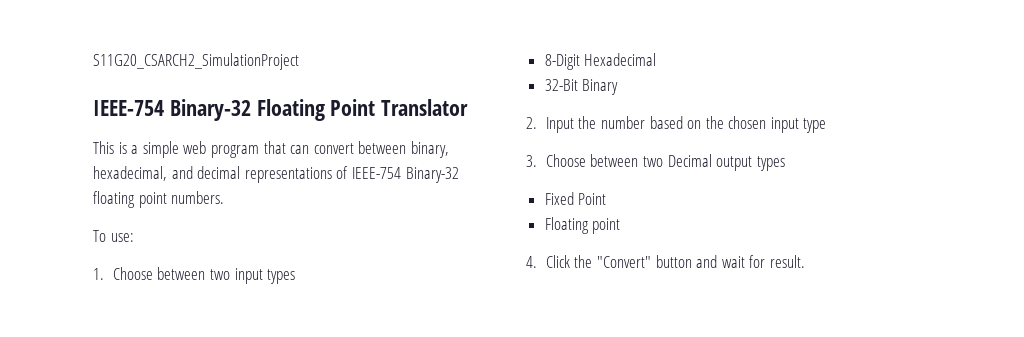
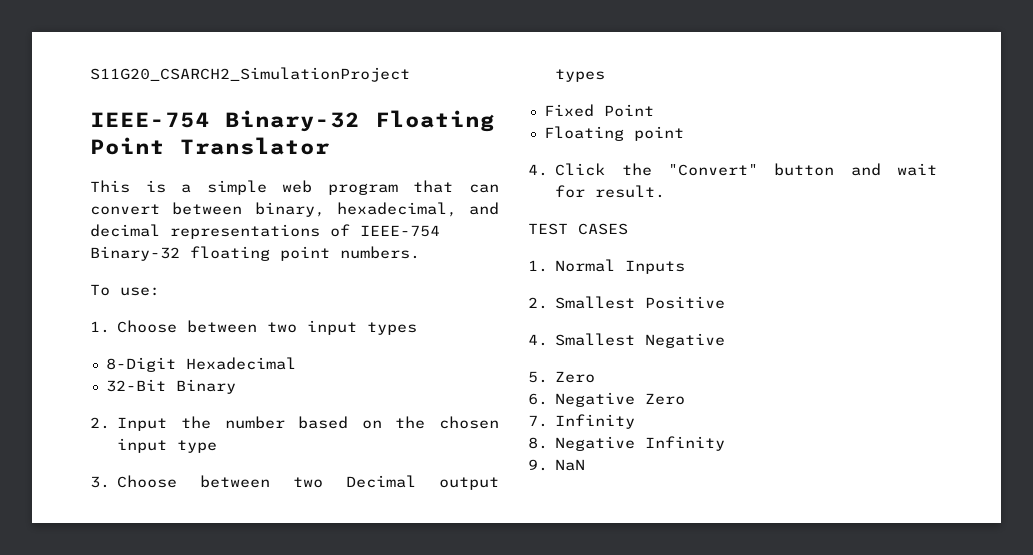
+ TEST CASES
+ 1. Normal Inputs
+ 2. Smallest Positive
+ 4. Smallest Negative
+ 5. Zero
+ 6. Negative Zero
+ 7. Infinity
+ 8. Negative Infinity
+ 9. NaN

